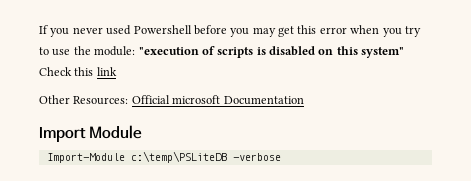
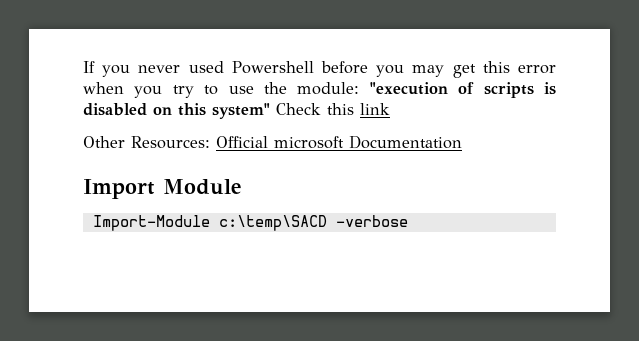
- Import-Module c:\temp\PSLiteDB -verbose
+ Import-Module c:\temp\SACD -verbose

